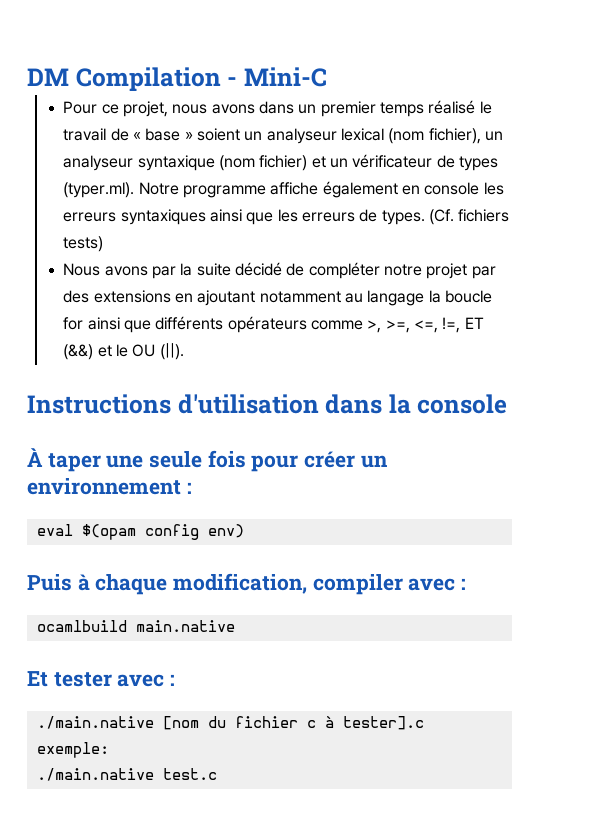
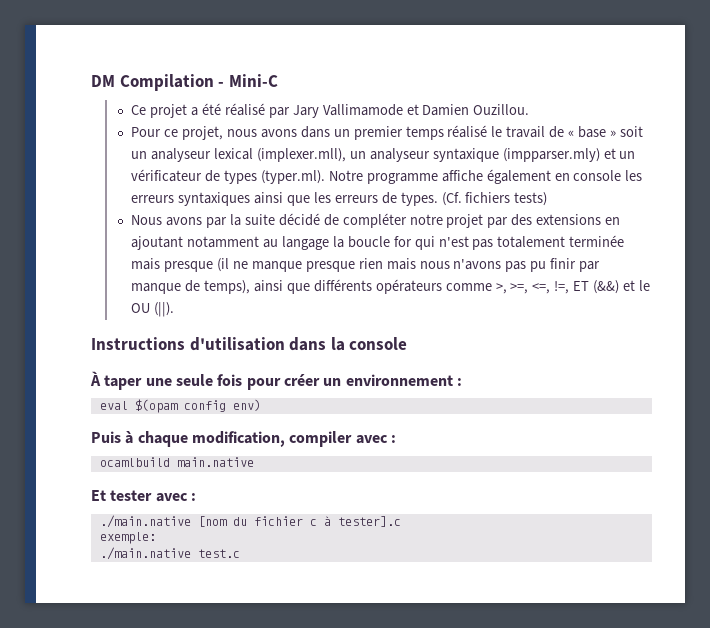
+ Ce projet a été réalisé par Jary Vallimamode et Damien Ouzillou.
- Pour ce projet, nous avons dans un premier temps réalisé le travail de « base » soient un analyseur lexical (nom fichier), un analyseur syntaxique (nom fichier) et un vérificateur de types (typer.ml). Notre programme affiche également en console les erreurs syntaxiques ainsi que les erreurs de types.
+ Pour ce projet, nous avons dans un premier temps réalisé le travail de « base » soit un analyseur lexical (implexer.mll), un analyseur syntaxique (impparser.mly) et un vérificateur de types (typer.ml). Notre programme affiche également en console les erreurs syntaxiques ainsi que les erreurs de types.
- Nous avons par la suite décidé de compléter notre projet par des extensions en ajoutant notamment au langage la boucle for ainsi que différents opérateurs comme >, >=, <=, !=, ET (&&) et le OU (||).
+ Nous avons par la suite décidé de compléter notre projet par des extensions en ajoutant notamment au langage la boucle for qui n'est pas totalement terminée mais presque (il ne manque presque rien mais nous n'avons pas pu finir par manque de temps), ainsi que différents opérateurs comme >, >=, <=, !=, ET (&&) et le OU (||).

